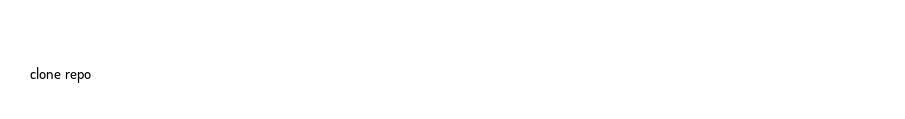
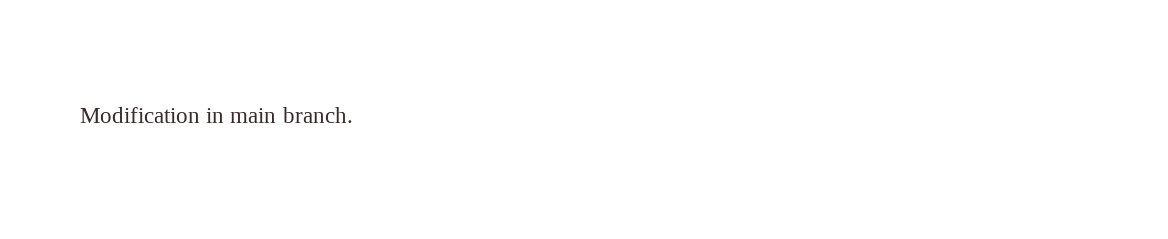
- clone repo
+ Modification in main branch.

